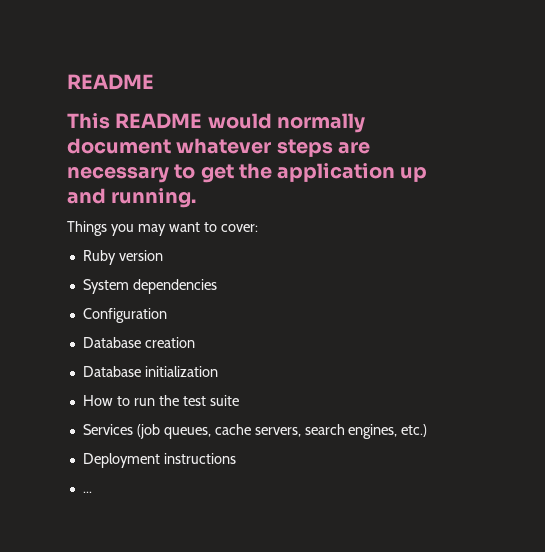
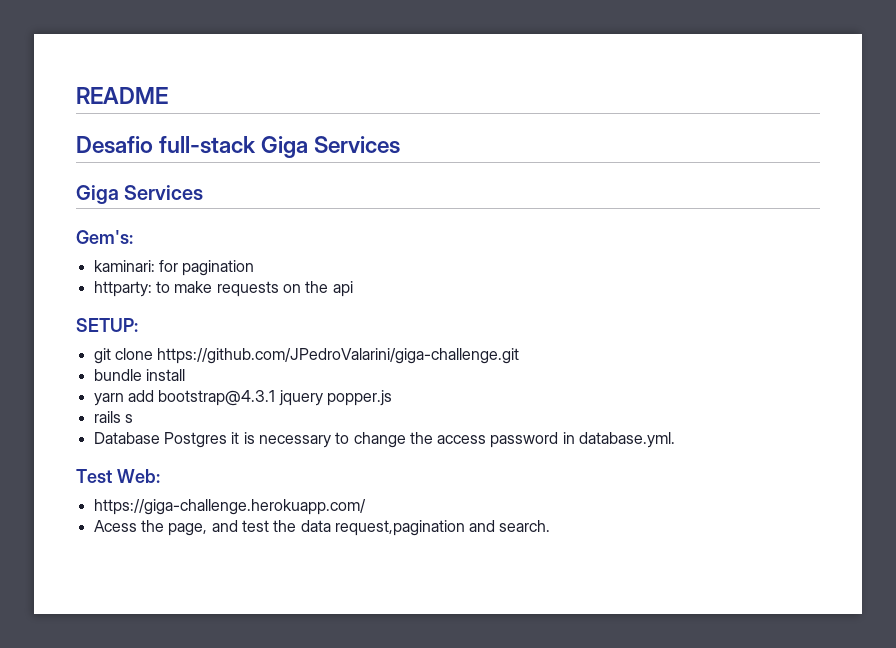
- This README would normally document whatever steps are necessary to get the application up and running.
- Things you may want to cover:
- Ruby version
- System dependencies
- Configuration
- Database creation
- Database initialization
- How to run the test suite
- Services (job queues, cache servers, search engines, etc.)
- Deployment instructions
- ...
+ Desafio full-stack Giga Services
+ Giga Services
+ Gem's:
+ kaminari: for pagination
+ httparty: to make requests on the api
+ SETUP:
+ git clone https://github.com/JPedroValarini/giga-challenge.git
+ bundle install
+ yarn add bootstrap@4.3.1 jquery popper.js
+ rails s
+ Database Postgres it is necessary to change the access password in database.yml.
+ Test Web:
+ https://giga-challenge.herokuapp.com/
+ Acess the page, and test the data request,pagination and search.

